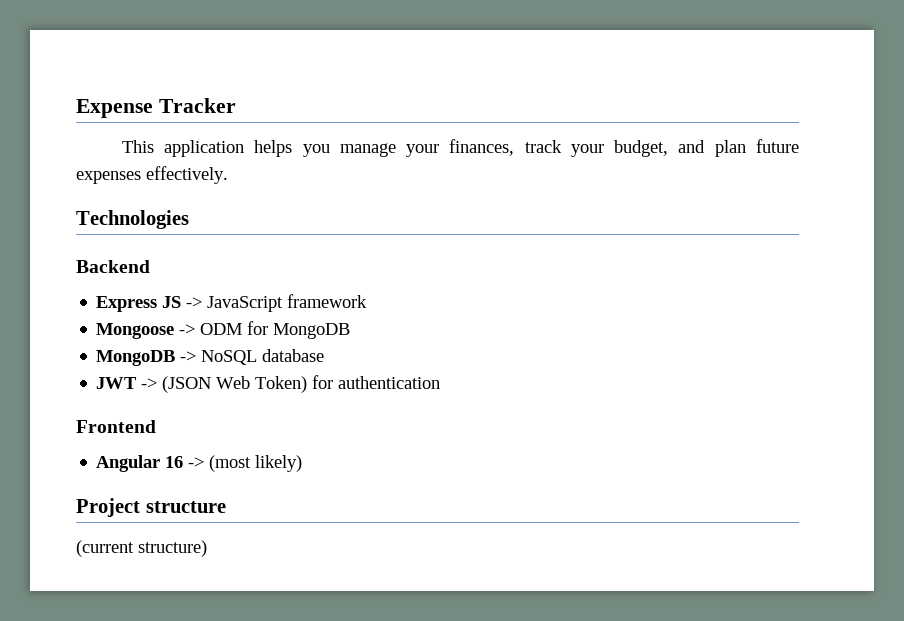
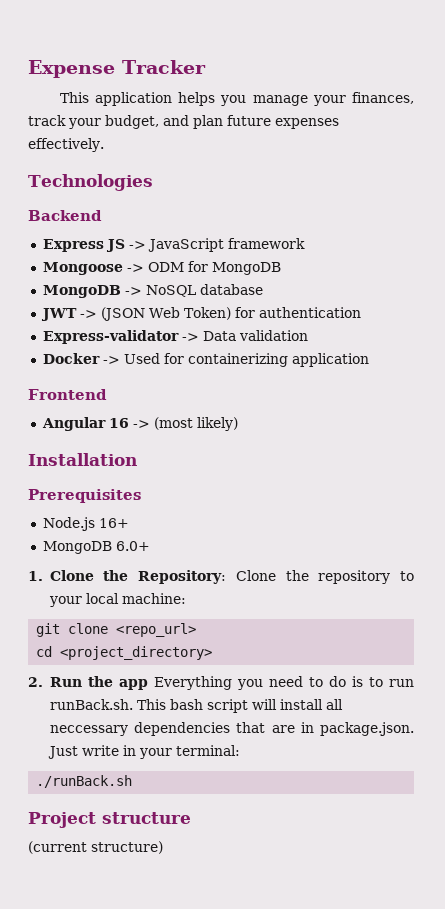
+ Express-validator -> Data validation
+ Docker -> Used for containerizing application
+ Installation
+ Prerequisites
+ Node.js 16+
+ MongoDB 6.0+
+ 1. Clone the Repository: Clone the repository to your local machine:
+ git clone <repo_url>
+ cd <project_directory>
+ 2. Run the app Everything you need to do is to run runBack.sh. This bash script will install all neccessary dependencies that are in package.json. Just write in your terminal:
+ ./runBack.sh

